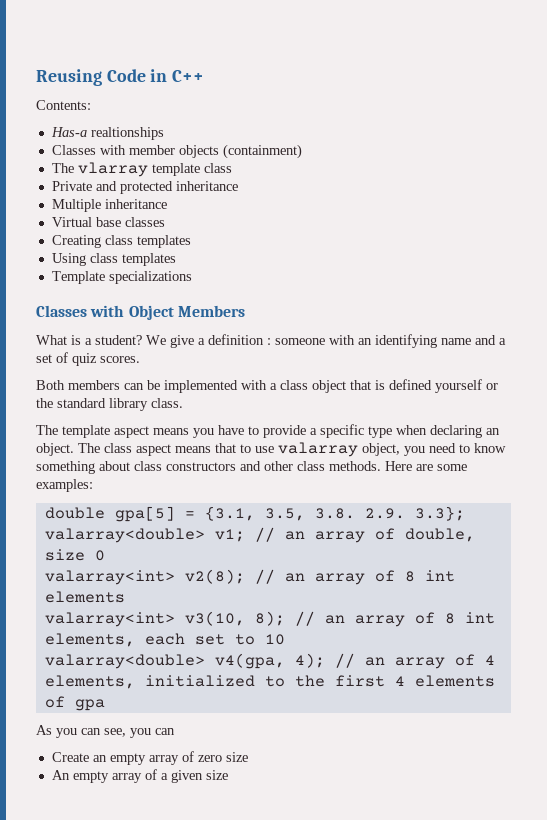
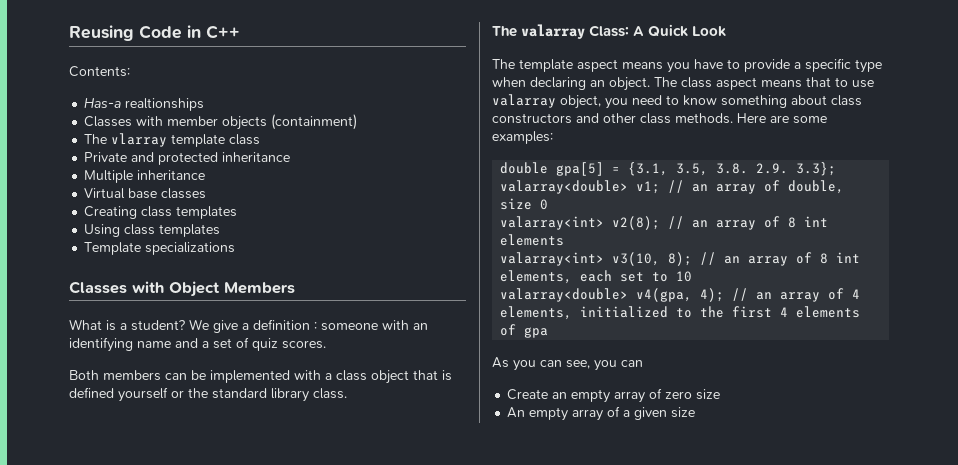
+ The valarray Class: A Quick Look

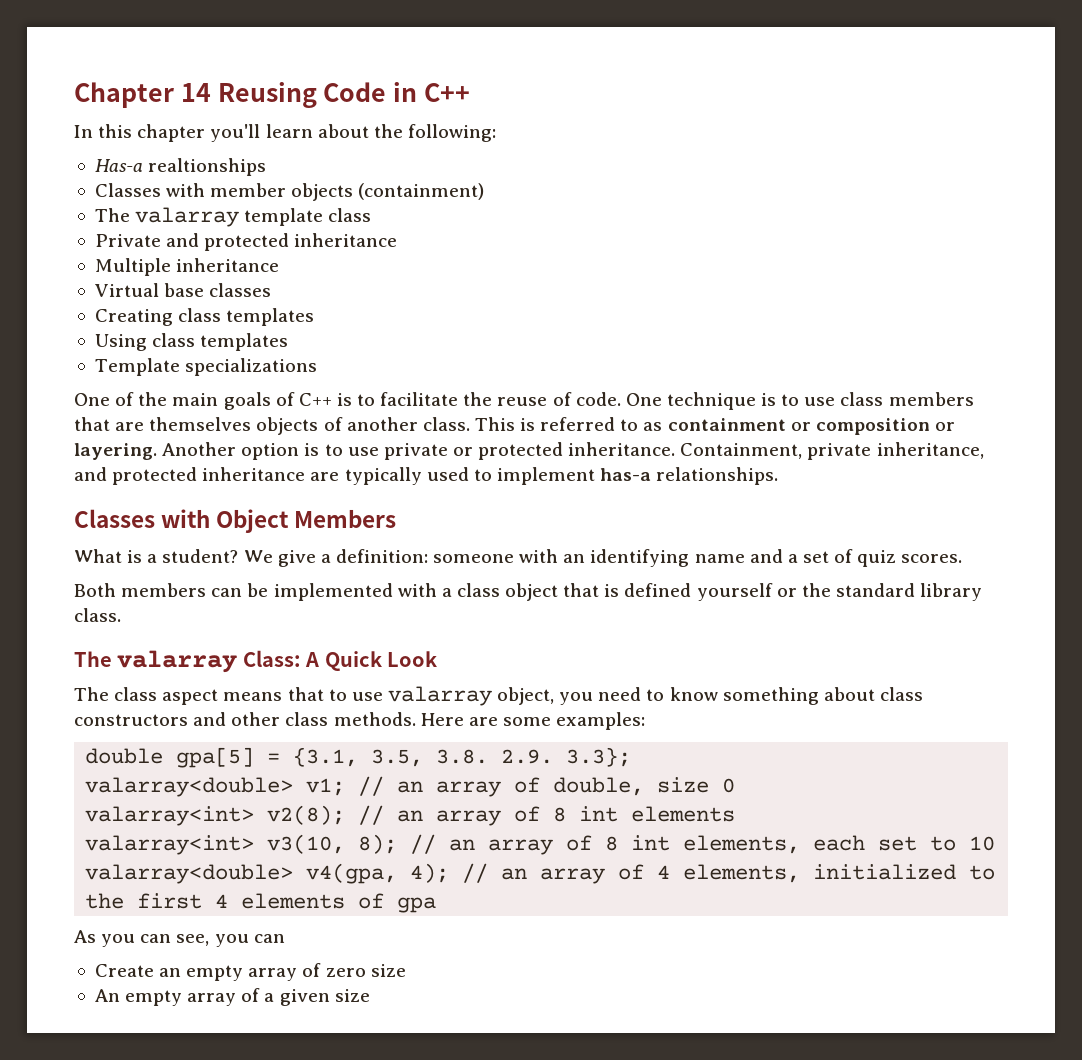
- Reusing Code in C++
+ Chapter 14 Reusing Code in C++
- Contents:
+ In this chapter you'll learn about the following:
- The vlarray template class
+ The valarray template class
+ One of the main goals of C++ is to facilitate the reuse of code. One technique is to use class members that are themselves objects of another class. This is referred to as containment or composition or layering. Another option is to use private or protected inheritance. Containment, private inheritance, and protected inheritance are typically used to implement has-a relationships.
- We give a definition : someone with an identifying name and a set of quiz scores.
+ We give a definition: someone with an identifying name and a set of quiz scores.
- The template aspect means you have to provide a specific type when declaring an object. The class aspect means that to use valarray object, you need to know something about class constructors and other class methods.
+ The class aspect means that to use valarray object, you need to know something about class constructors and other class methods.

